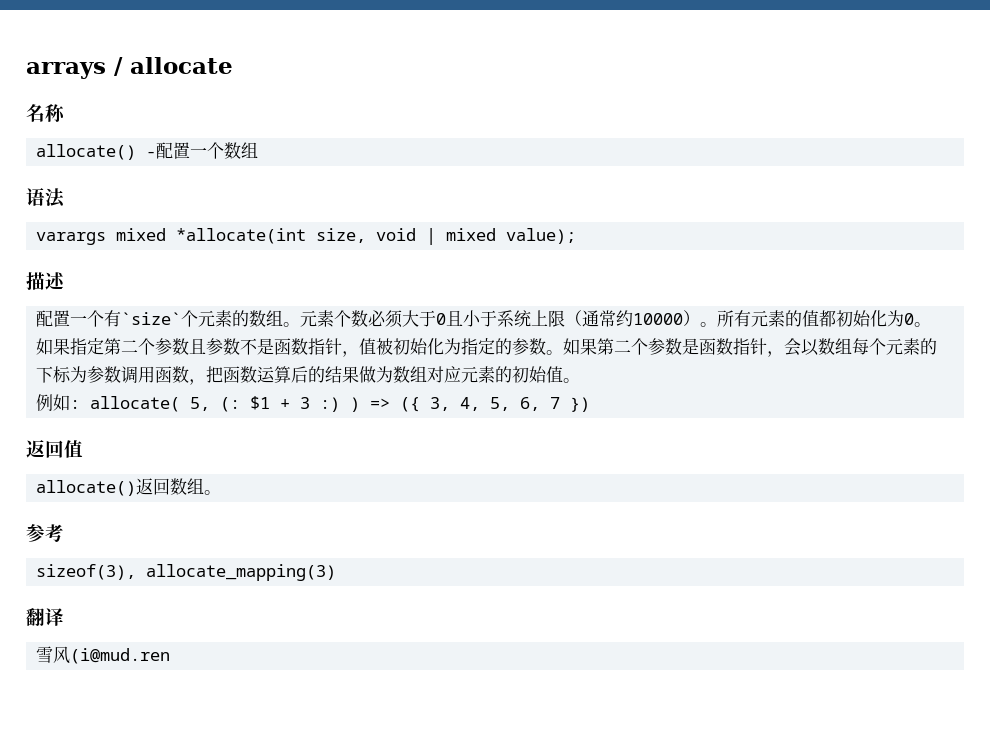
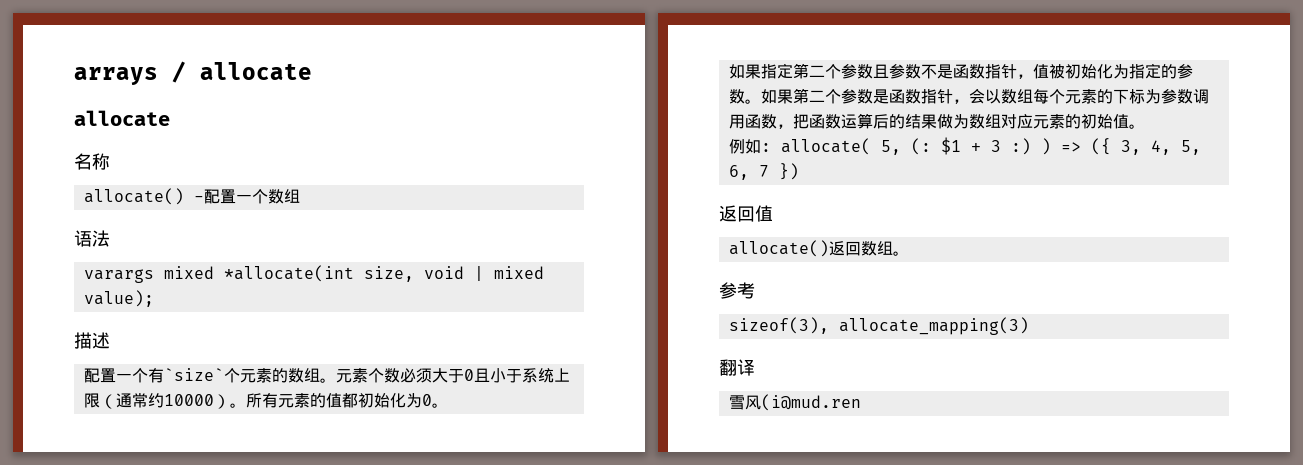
  arrays / allocate
+ allocate

